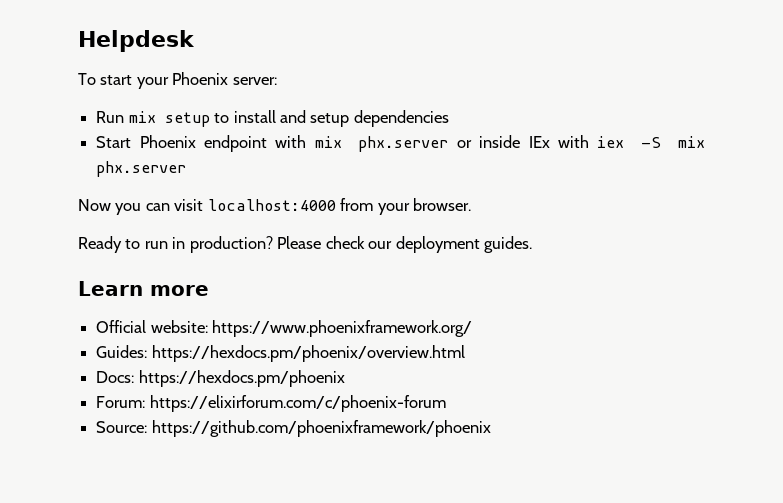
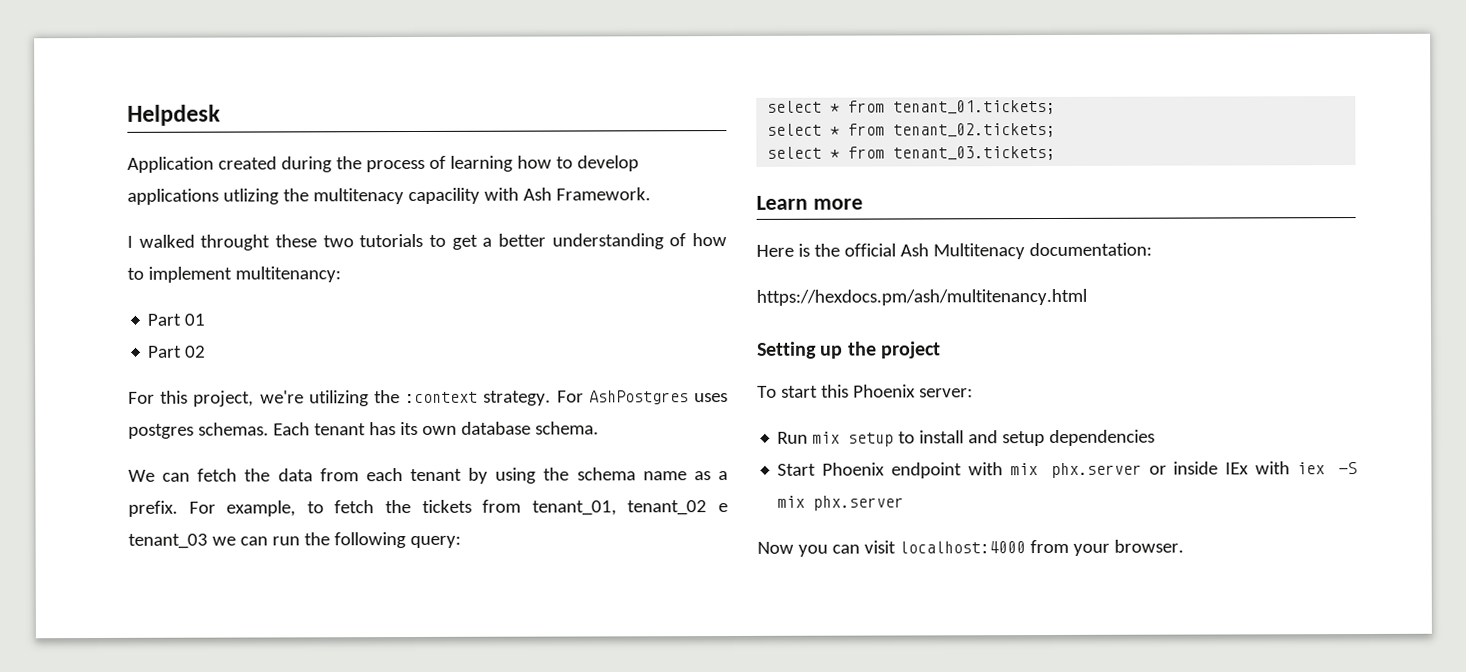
+ Application created during the process of learning how to develop applications utlizing the multitenacy capacility with Ash Framework.
+ I walked throught these two tutorials to get a better understanding of how to implement multitenancy:
+ Part 01
+ Part 02
+ For this project, we're utilizing the :context strategy. For AshPostgres uses postgres schemas. Each tenant has its own database schema.
+ We can fetch the data from each tenant by using the schema name as a prefix. For example, to fetch the tickets from tenant_01, tenant_02 e tenant_03 we can run the following query:
+ select * from tenant_01.tickets;
+ select * from tenant_02.tickets;
+ select * from tenant_03.tickets;
+ Learn more
+ Here is the official Ash Multitenacy documentation:
+ https://hexdocs.pm/ash/multitenancy.html
+ Setting up the project
- To start your Phoenix server:
+ To start this Phoenix server:
- Ready to run in production? Please check our deployment guides.
- Learn more
- Official website: https://www.phoenixframework.org/
- Guides: https://hexdocs.pm/phoenix/overview.html
- Docs: https://hexdocs.pm/phoenix
- Forum: https://elixirforum.com/c/phoenix-forum
- Source: https://github.com/phoenixframework/phoenix

